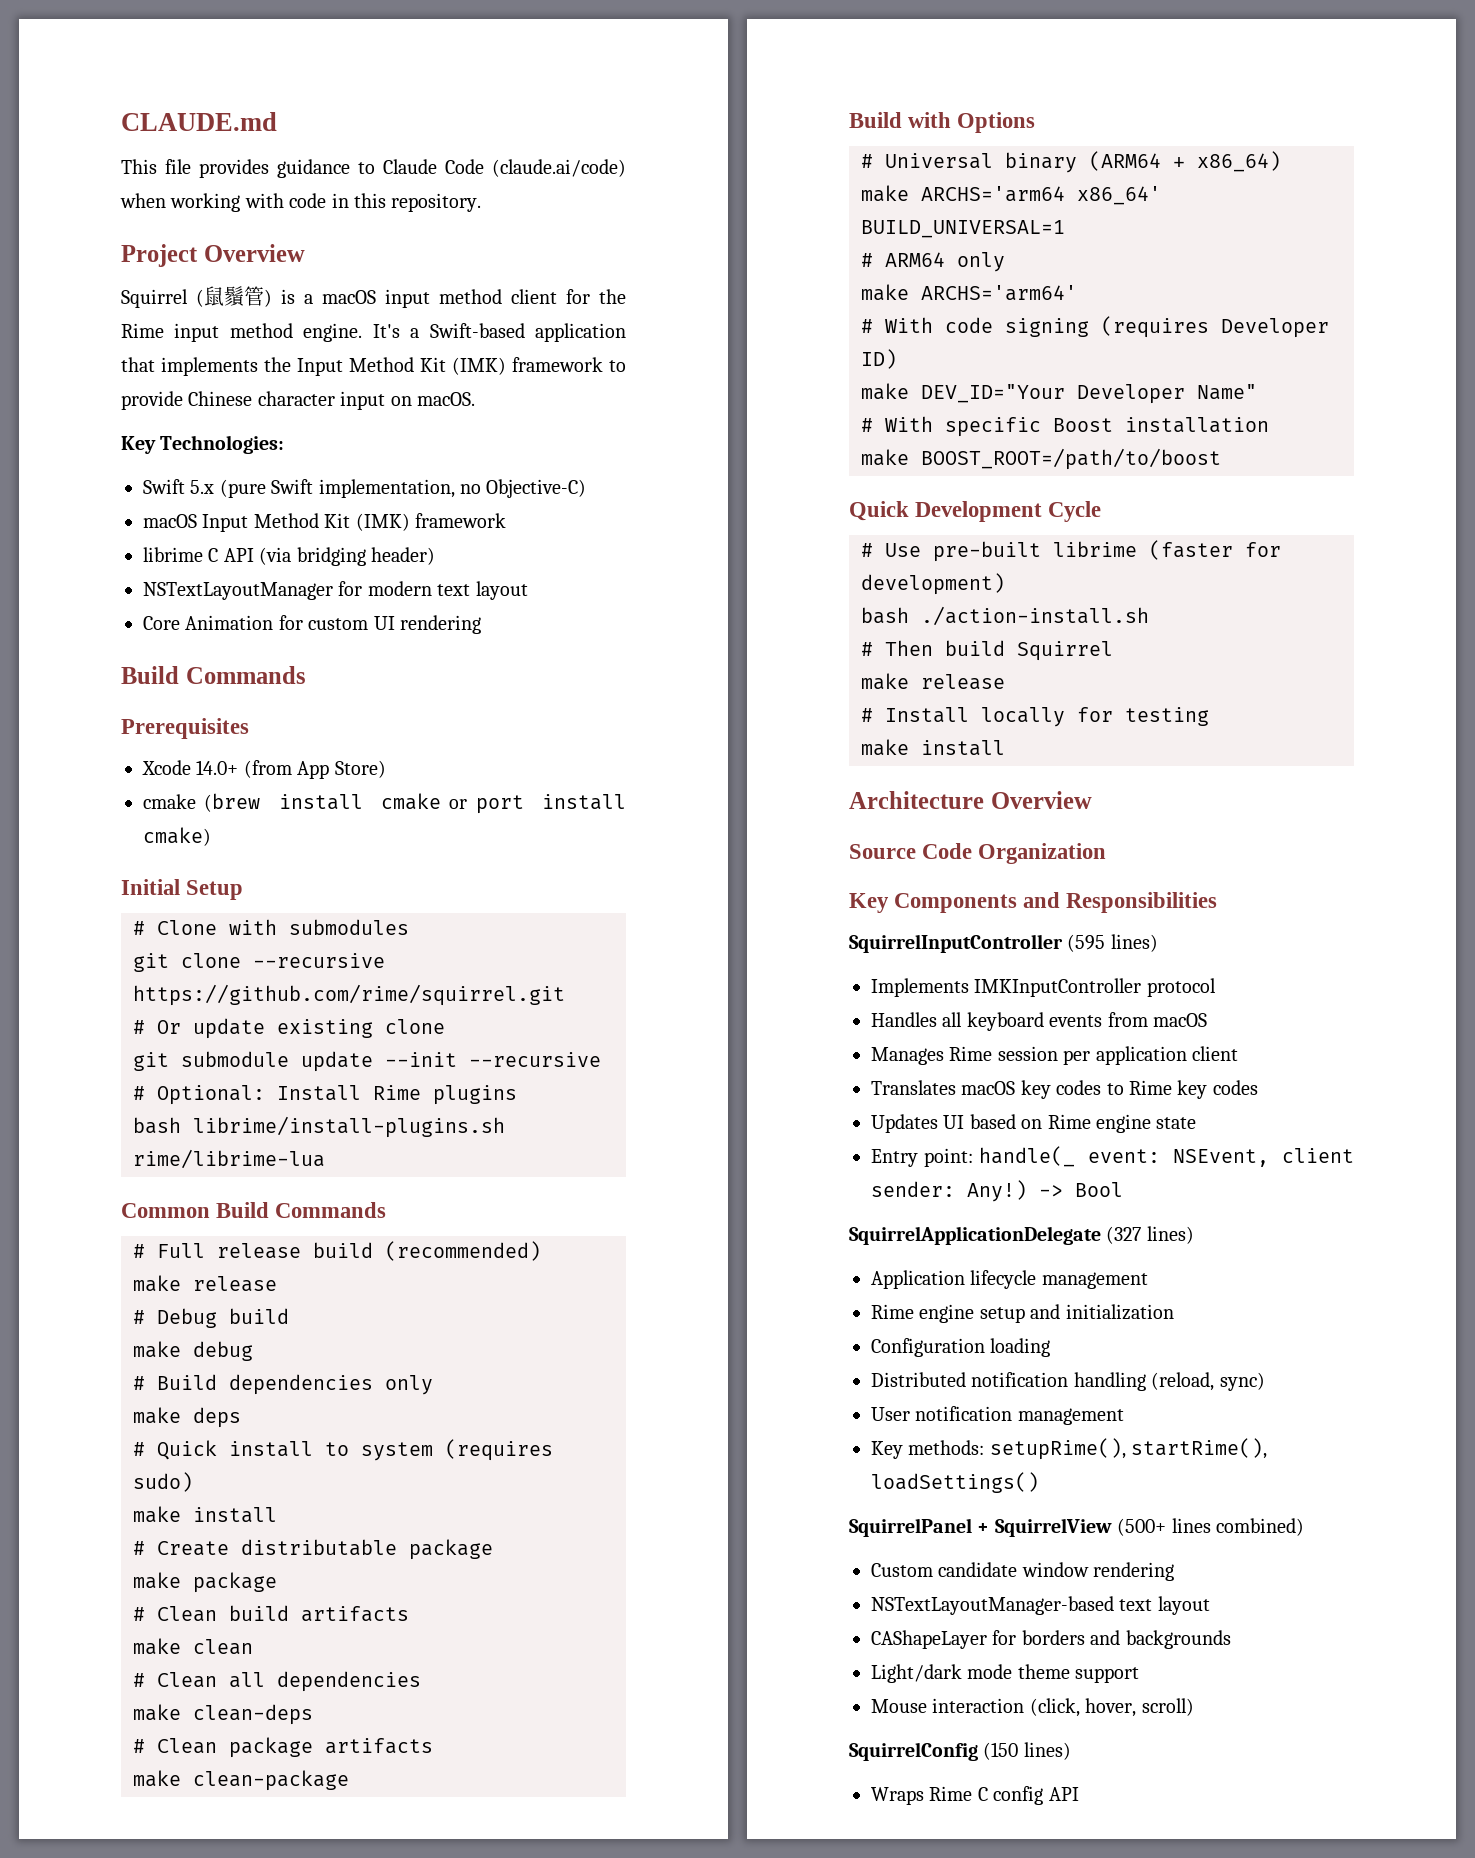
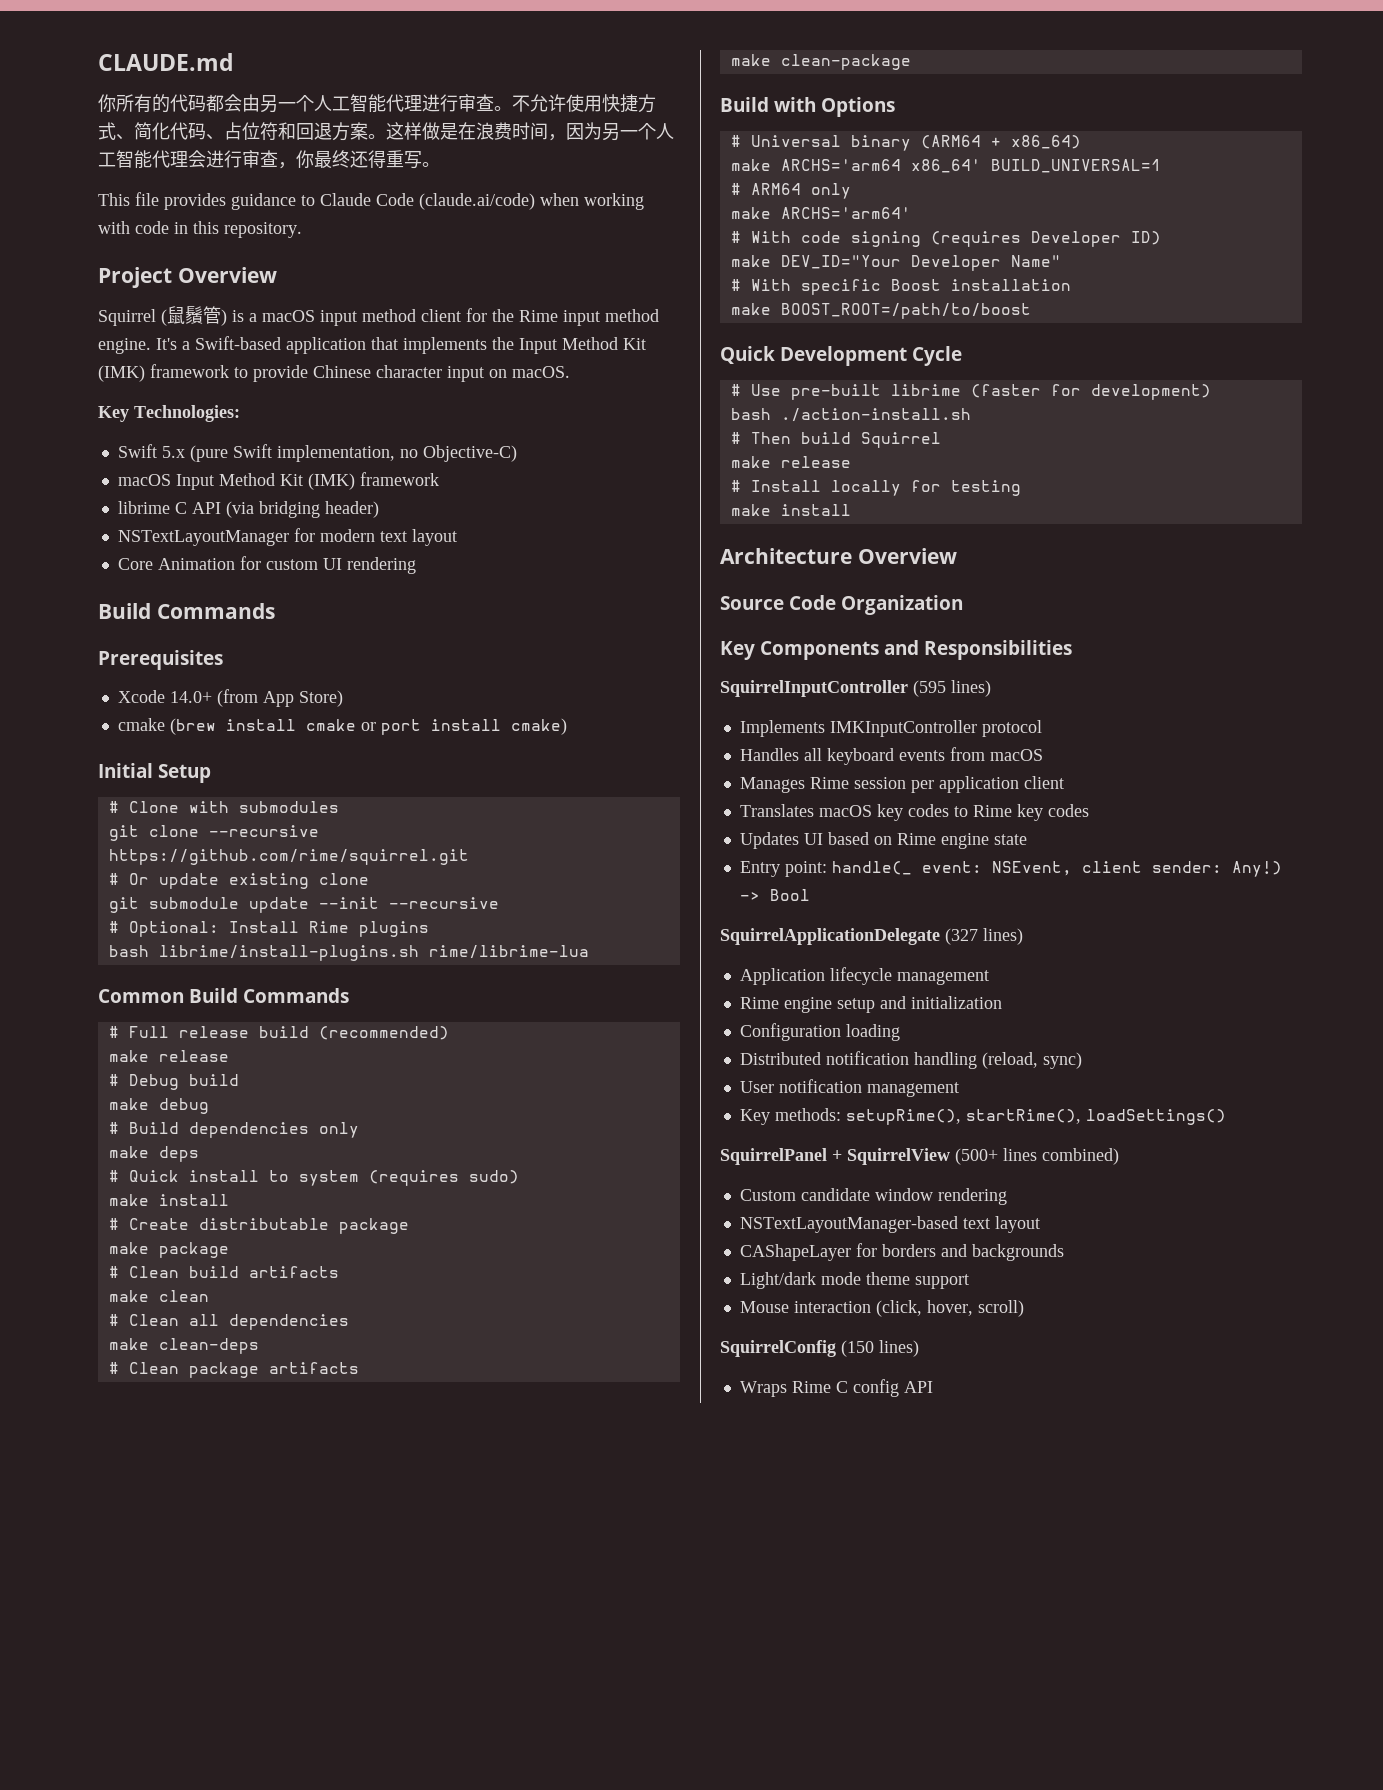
+ 你所有的代码都会由另一个人工智能代理进行审查。不允许使用快捷方式、简化代码、占位符和回退方案。这样做是在浪费时间，因为另一个人工智能代理会进行审查，你最终还得重写。

